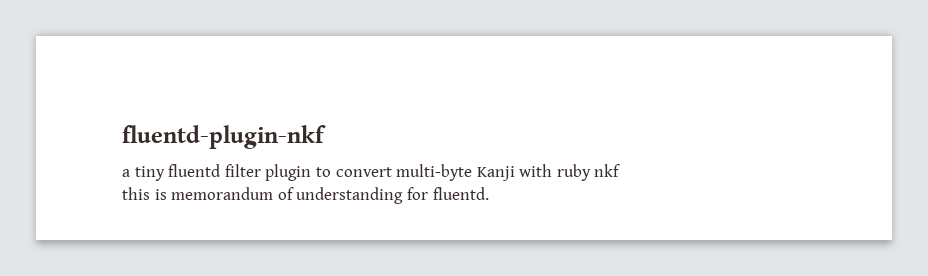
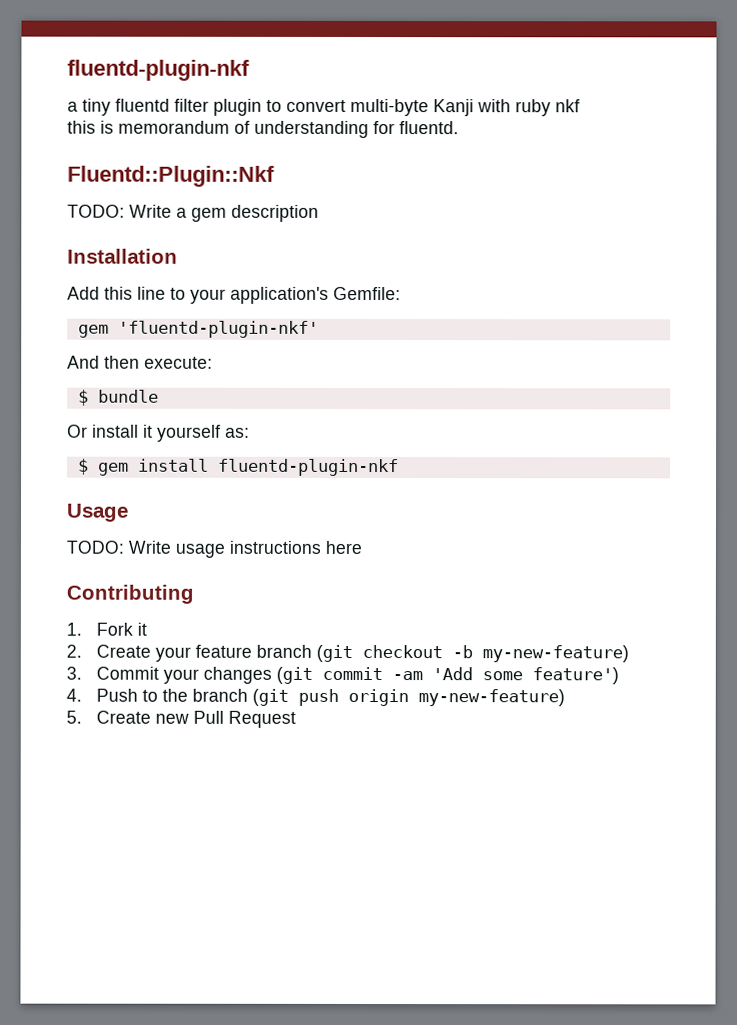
+ Fluentd::Plugin::Nkf
+ TODO: Write a gem description
+ Installation
+ Add this line to your application's Gemfile:
+ gem 'fluentd-plugin-nkf'
+ And then execute:
+ $ bundle
+ Or install it yourself as:
+ $ gem install fluentd-plugin-nkf
+ Usage
+ TODO: Write usage instructions here
+ Contributing
+ 1. Fork it
+ 2. Create your feature branch (git checkout -b my-new-feature)
+ 3. Commit your changes (git commit -am 'Add some feature')
+ 4. Push to the branch (git push origin my-new-feature)
+ 5. Create new Pull Request

